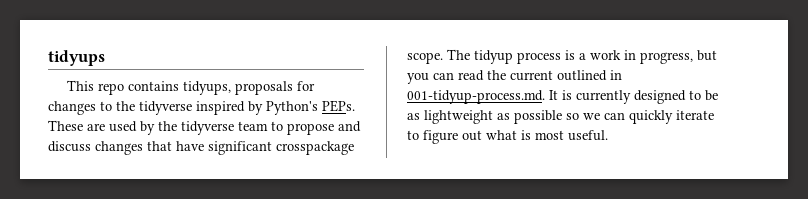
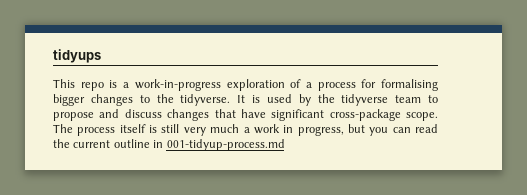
- This repo contains tidyups, proposals for changes to the tidyverse inspired by Python's PEPs. These are used by the tidyverse team to propose and discuss changes that have significant crosspackage scope.
+ This repo is a work-in-progress exploration of a process for formalising bigger changes to the tidyverse. It is used by the tidyverse team to propose and discuss changes that have significant cross-package scope.
- The tidyup process is a work in progress, but you can read the current outlined in 001-tidyup-process.md. It is currently designed to be as lightweight as possible so we can quickly iterate to figure out what is most useful.
+ The process itself is still very much a work in progress, but you can read the current outline in 001-tidyup-process.md

